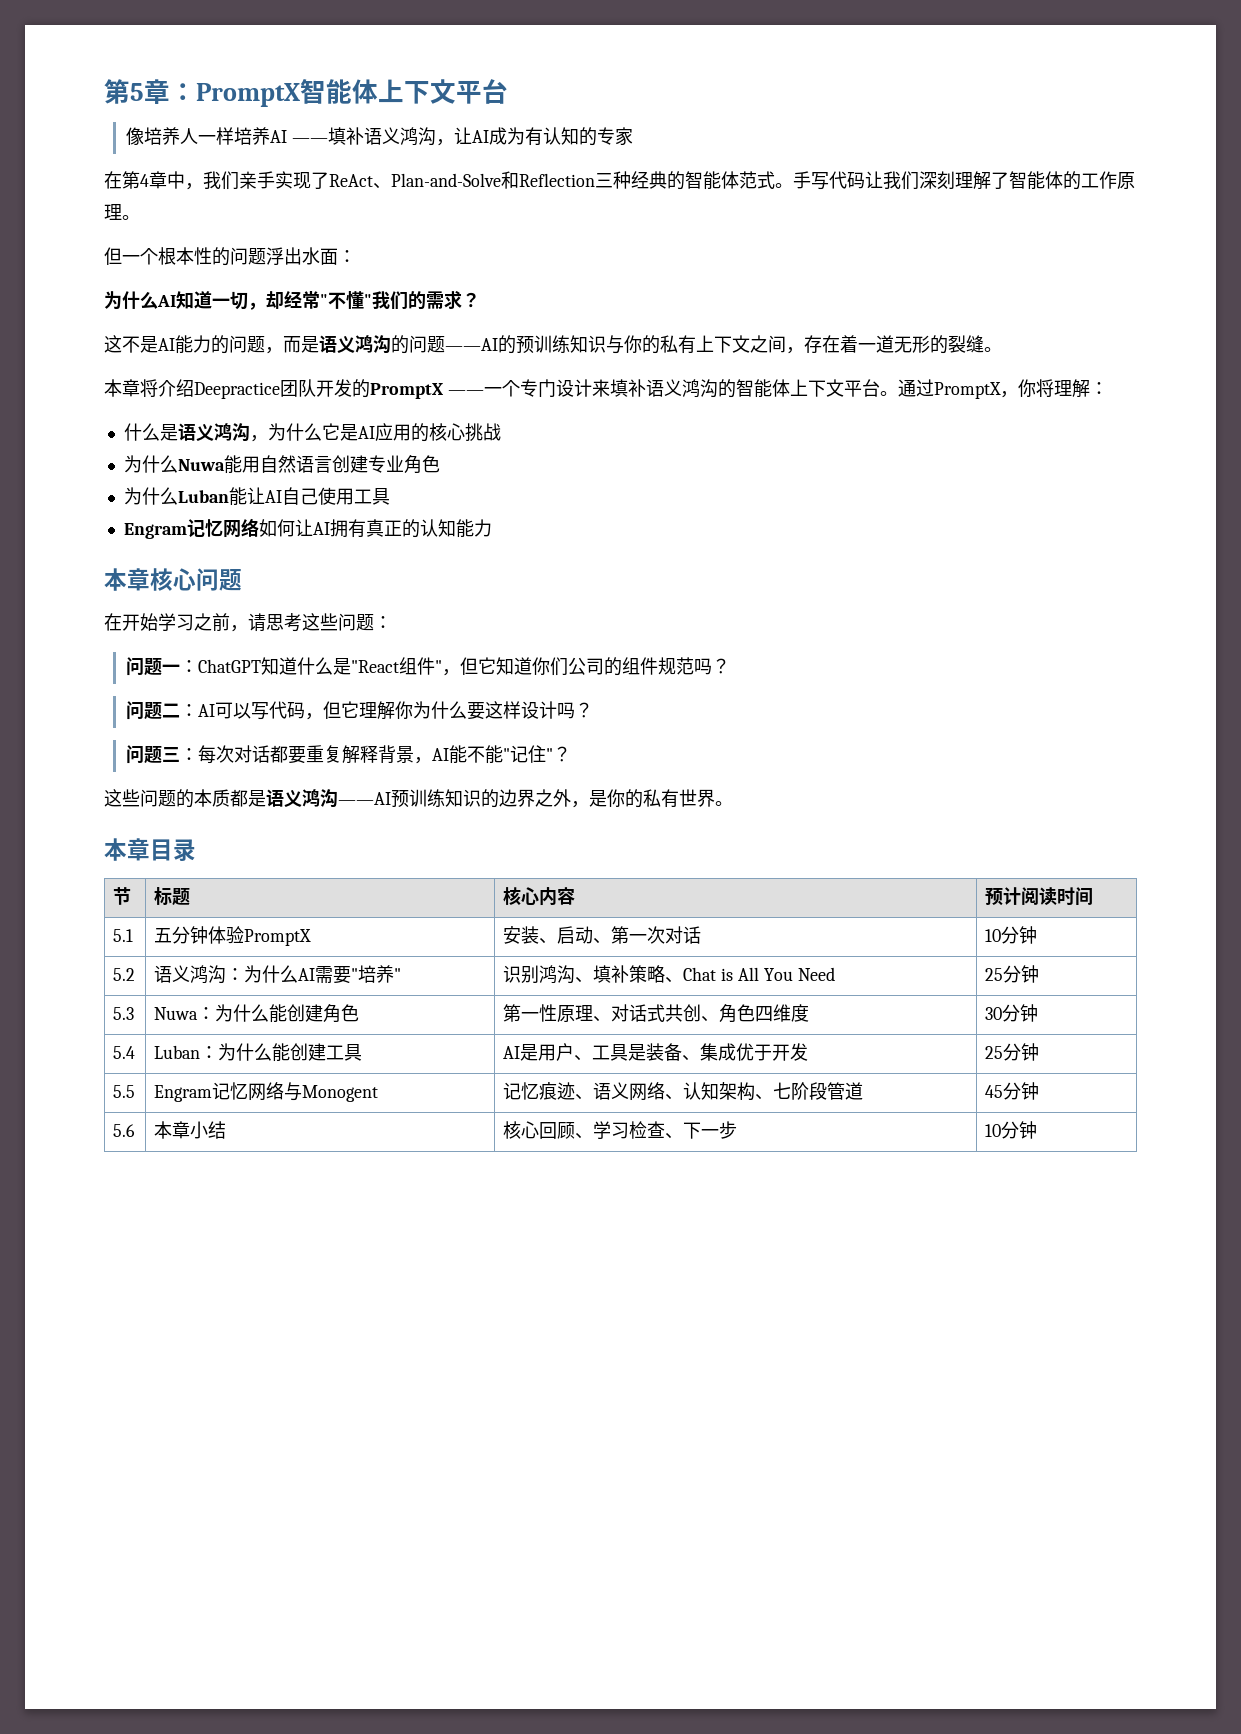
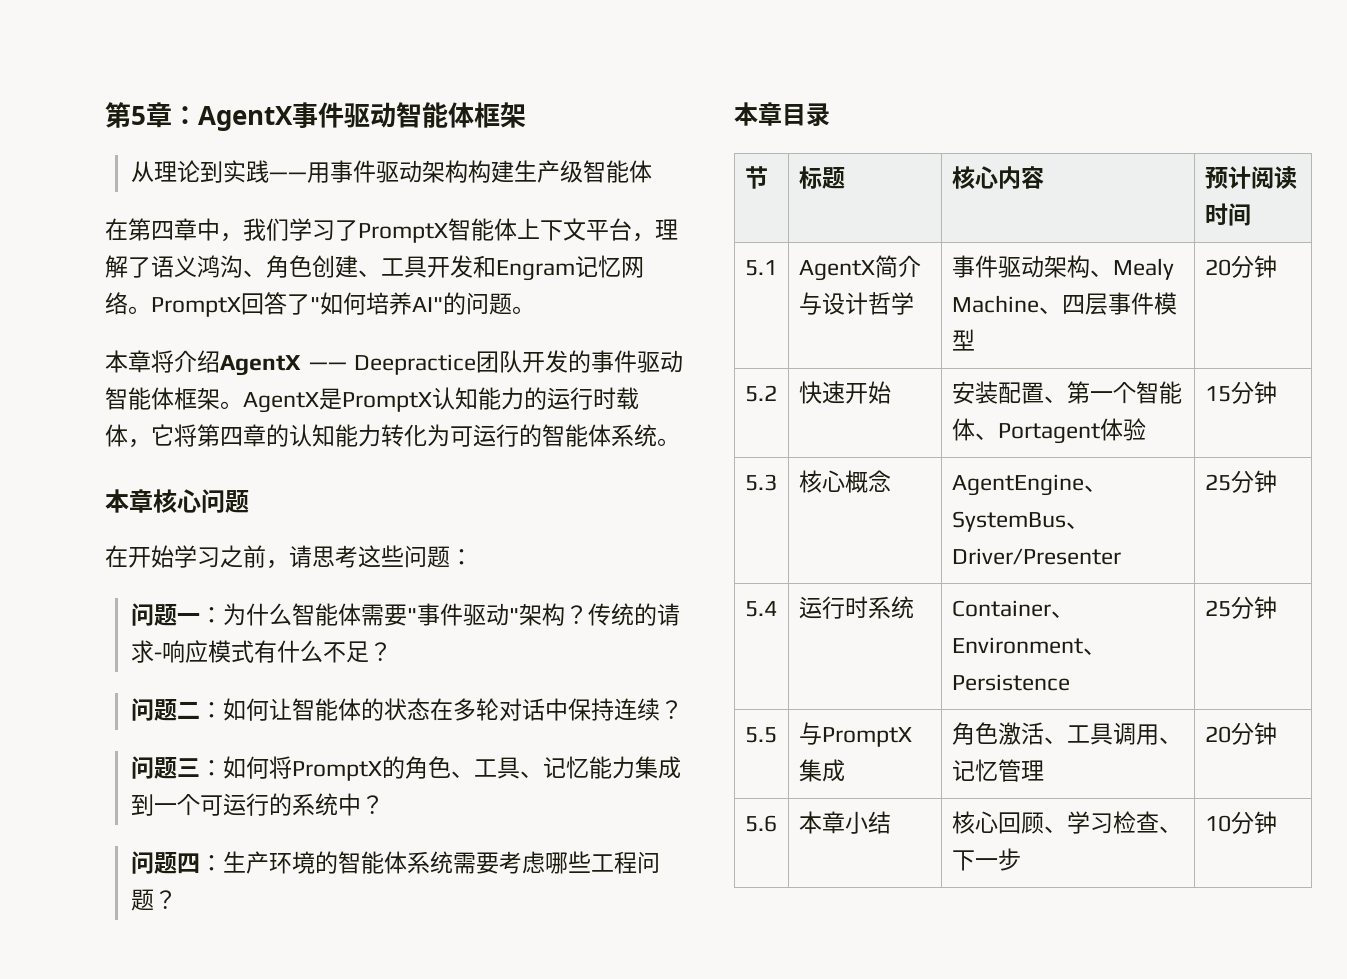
- 第5章：PromptX智能体上下文平台
- 像培养人一样培养AI ——填补语义鸿沟，让AI成为有认知的专家
- 在第4章中，我们亲手实现了ReAct、Plan-and-Solve和Reflection三种经典的智能体范式。手写代码让我们深刻理解了智能体的工作原理。
- 但一个根本性的问题浮出水面：
- 为什么AI知道一切，却经常"不懂"我们的需求？
- 这不是AI能力的问题，而是语义鸿沟的问题——AI的预训练知识与你的私有上下文之间，存在着一道无形的裂缝。
+ 第5章：AgentX事件驱动智能体框架
+ 从理论到实践——用事件驱动架构构建生产级智能体
+ 在第四章中，我们学习了PromptX智能体上下文平台，理解了语义鸿沟、角色创建、工具开发和Engram记忆网络。PromptX回答了"如何培养AI"的问题。
- 本章将介绍Deepractice团队开发的PromptX ——一个专门设计来填补语义鸿沟的智能体上下文平台。通过PromptX，你将理解：
- 什么是语义鸿沟，为什么它是AI应用的核心挑战
- 为什么Nuwa能用自然语言创建专业角色
- 为什么Luban能让AI自己使用工具
- Engram记忆网络如何让AI拥有真正的认知能力
+ 本章将介绍AgentX —— Deepractice团队开发的事件驱动智能体框架。AgentX是PromptX认知能力的运行时载体，它将第四章的认知能力转化为可运行的智能体系统。
- 问题一：ChatGPT知道什么是"React组件"，但它知道你们公司的组件规范吗？
- 问题二：AI可以写代码，但它理解你为什么要这样设计吗？
- 问题三：每次对话都要重复解释背景，AI能不能"记住"？
- 这些问题的本质都是语义鸿沟——AI预训练知识的边界之外，是你的私有世界。
+ 问题一：为什么智能体需要"事件驱动"架构？传统的请求-响应模式有什么不足？
+ 问题二：如何让智能体的状态在多轮对话中保持连续？
+ 问题三：如何将PromptX的角色、工具、记忆能力集成到一个可运行的系统中？
+ 问题四：生产环境的智能体系统需要考虑哪些工程问题？
- 5.1 | 五分钟体验PromptX | 安装、启动、第一次对话 | 10分钟
- 5.2 | 语义鸿沟：为什么AI需要"培养" | 识别鸿沟、填补策略、Chat is All You Need | 25分钟
- 5.3 | Nuwa：为什么能创建角色 | 第一性原理、对话式共创、角色四维度 | 30分钟
- 5.4 | Luban：为什么能创建工具 | AI是用户、工具是装备、集成优于开发 | 25分钟
- 5.5 | Engram记忆网络与Monogent | 记忆痕迹、语义网络、认知架构、七阶段管道 | 45分钟
+ 5.1 | AgentX简介与设计哲学 | 事件驱动架构、Mealy Machine、四层事件模型 | 20分钟
+ 5.2 | 快速开始 | 安装配置、第一个智能体、Portagent体验 | 15分钟
+ 5.3 | 核心概念 | AgentEngine、SystemBus、Driver/Presenter | 25分钟
+ 5.4 | 运行时系统 | Container、Environment、Persistence | 25分钟
+ 5.5 | 与PromptX集成 | 角色激活、工具调用、记忆管理 | 20分钟

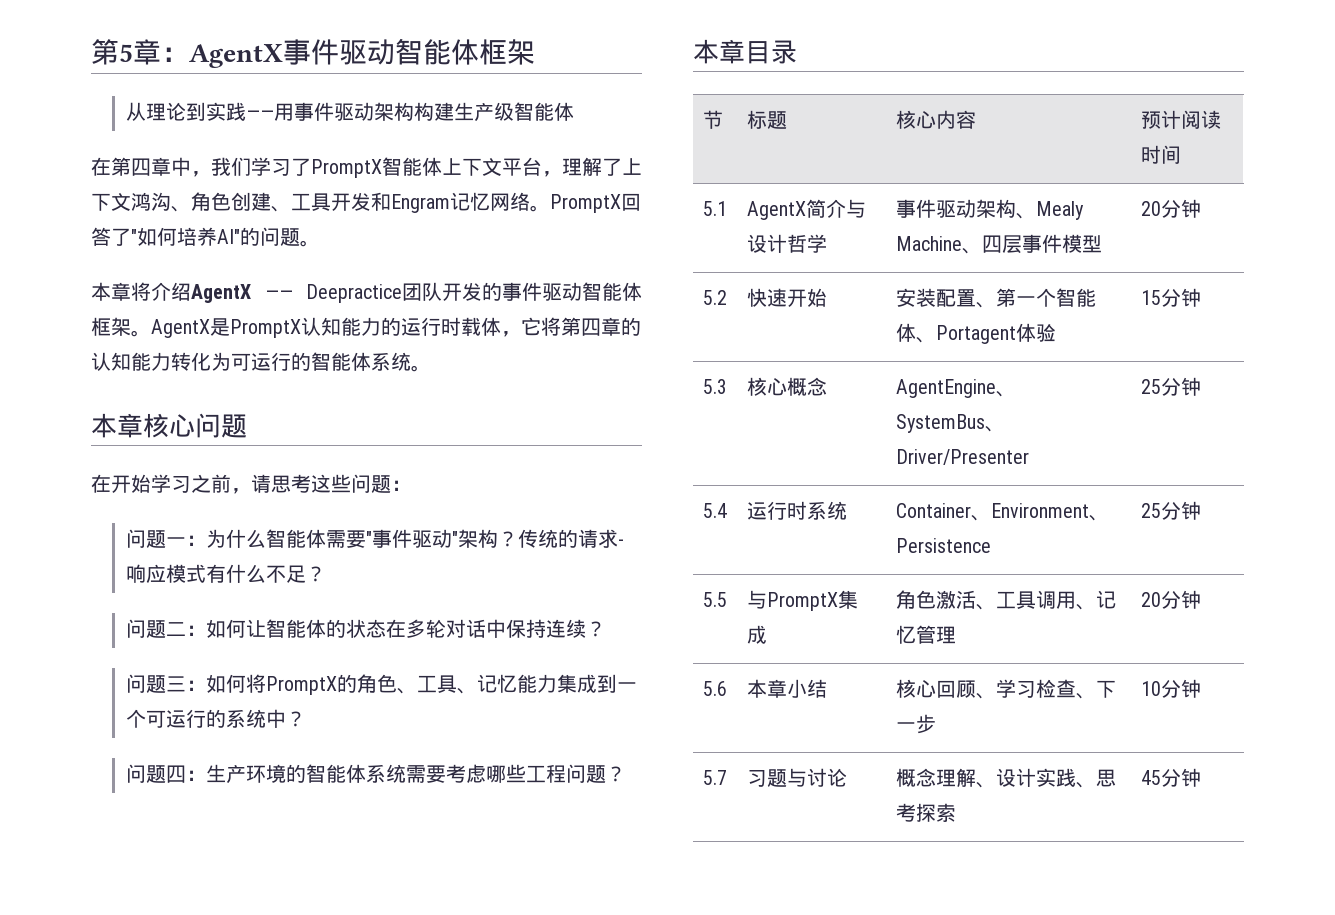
- 在第四章中，我们学习了PromptX智能体上下文平台，理解了语义鸿沟、角色创建、工具开发和Engram记忆网络。
+ 在第四章中，我们学习了PromptX智能体上下文平台，理解了上下文鸿沟、角色创建、工具开发和Engram记忆网络。
+ 5.7 | 习题与讨论 | 概念理解、设计实践、思考探索 | 45分钟

